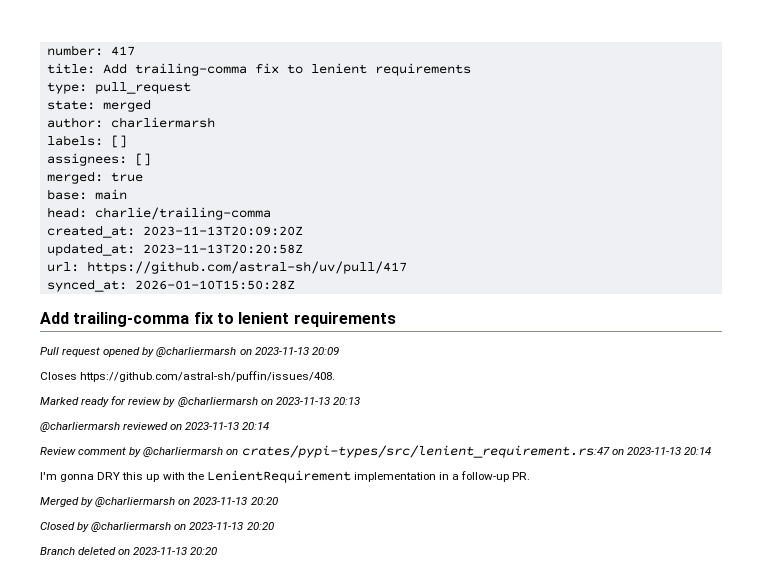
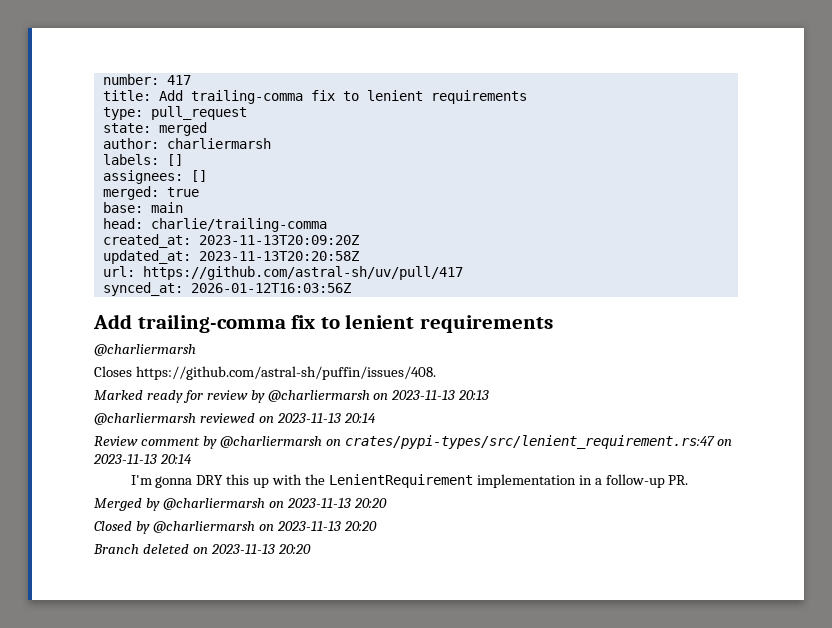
- synced_at: 2026-01-10T15:50:28Z
+ synced_at: 2026-01-12T16:03:56Z
  Add trailing-comma fix to lenient requirements
- Pull request opened by @charliermarsh on 2023-11-13 20:09
+ @charliermarsh

